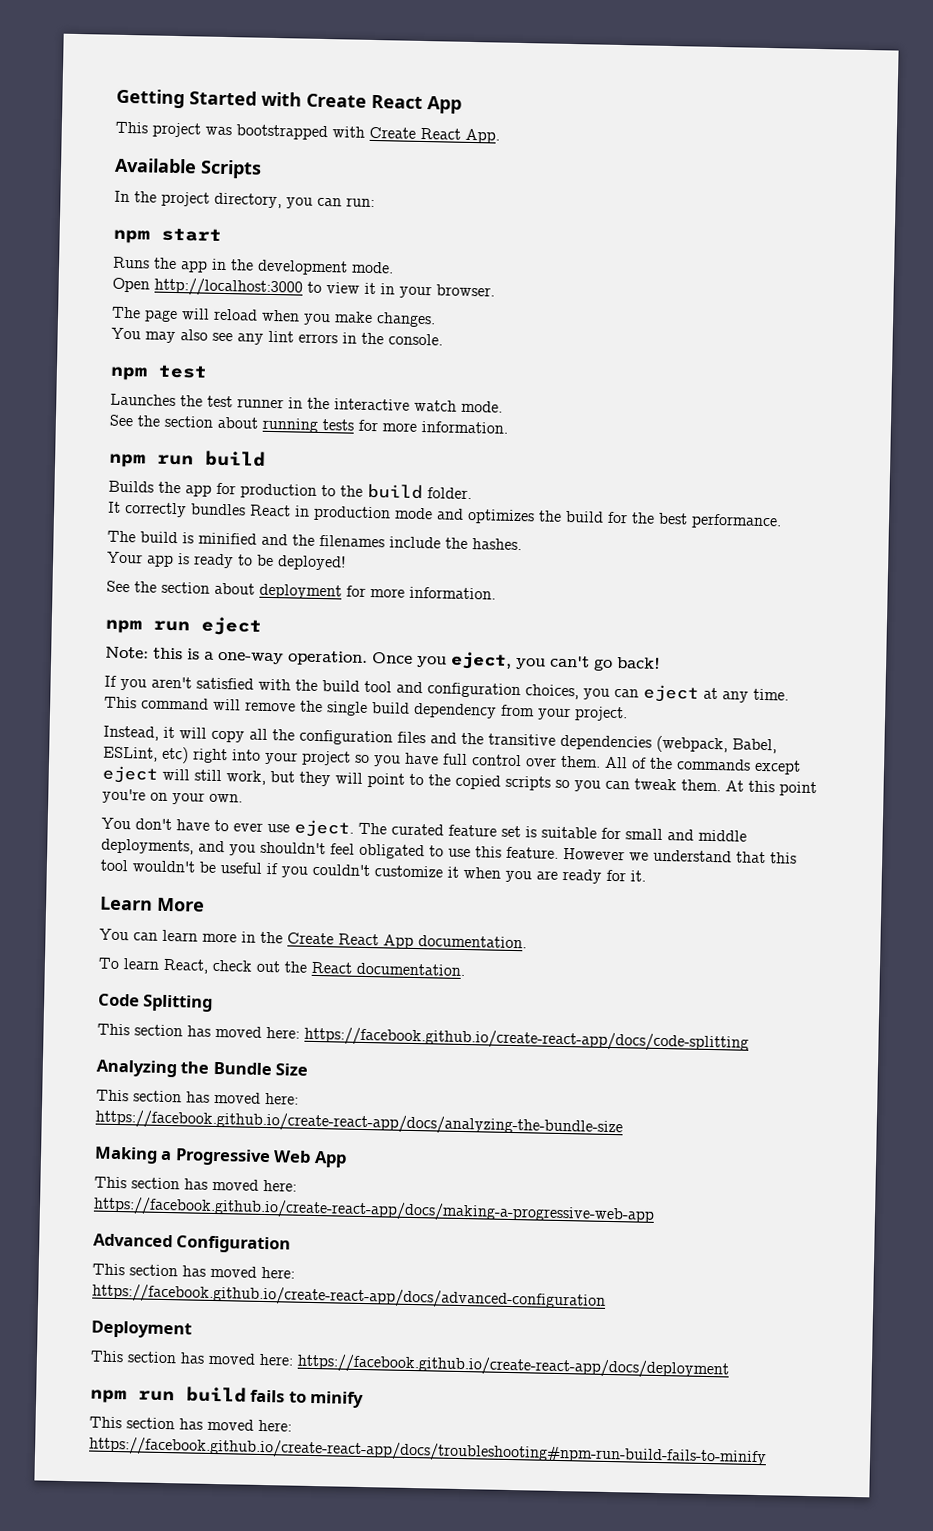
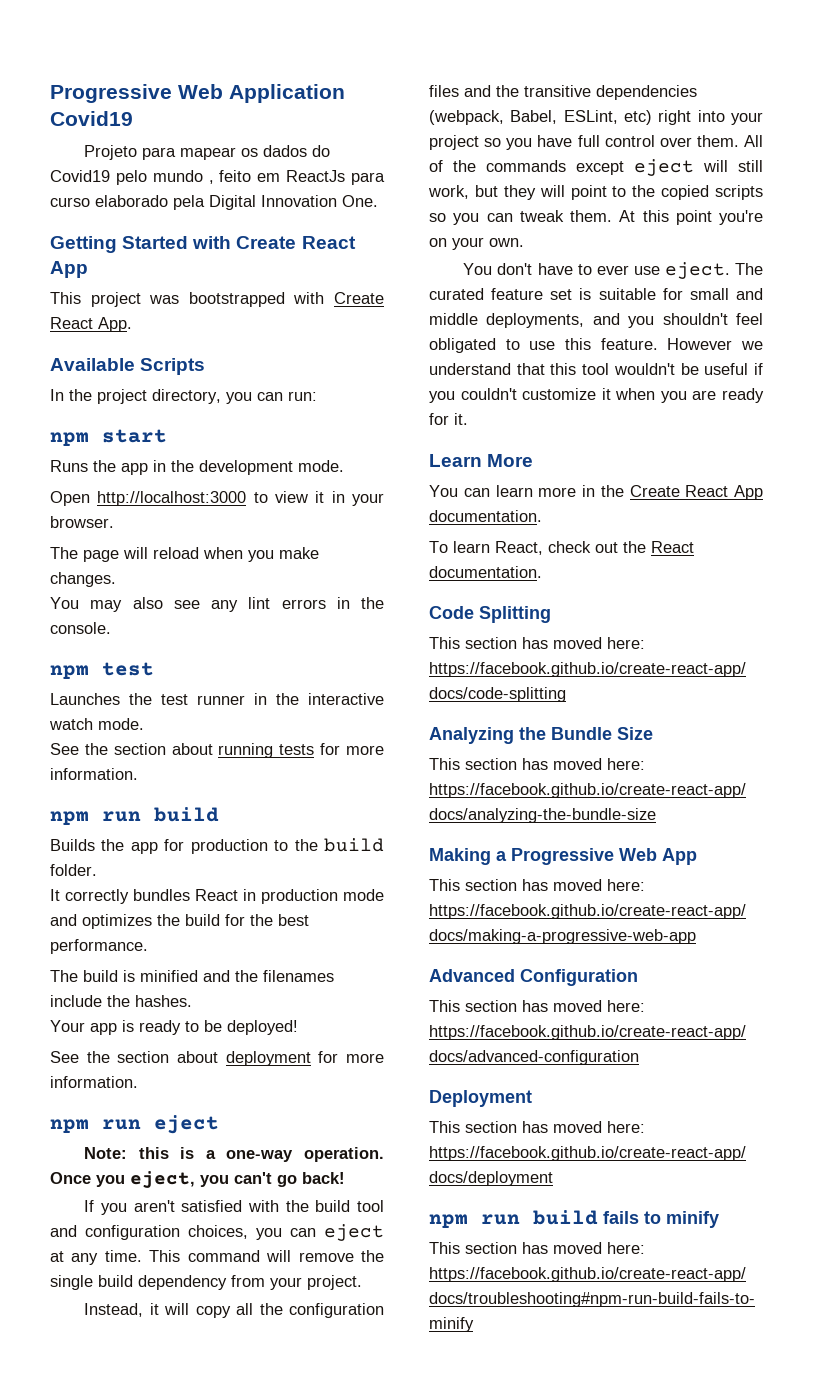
+ Progressive Web Application Covid19
+ Projeto para mapear os dados do Covid19 pelo mundo , feito em ReactJs para curso elaborado pela Digital Innovation One.

